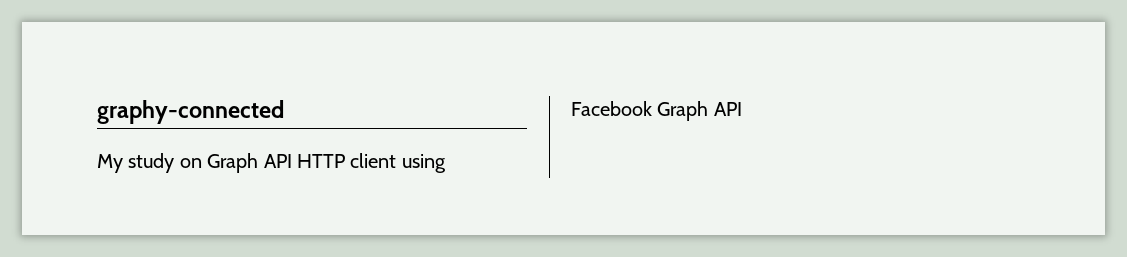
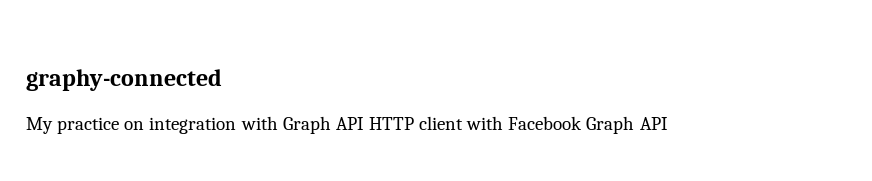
- My study on Graph API HTTP client using Facebook Graph API
+ My practice on integration with Graph API HTTP client with Facebook Graph API

